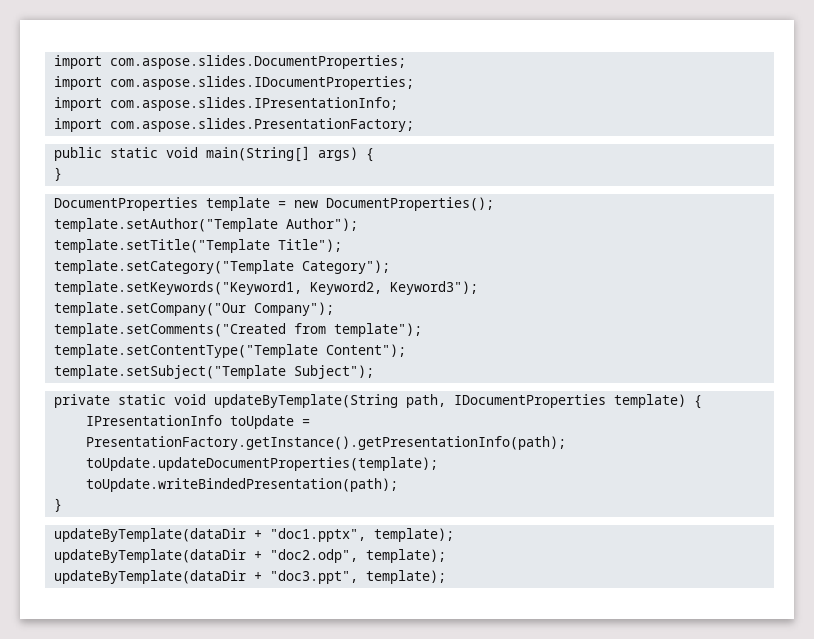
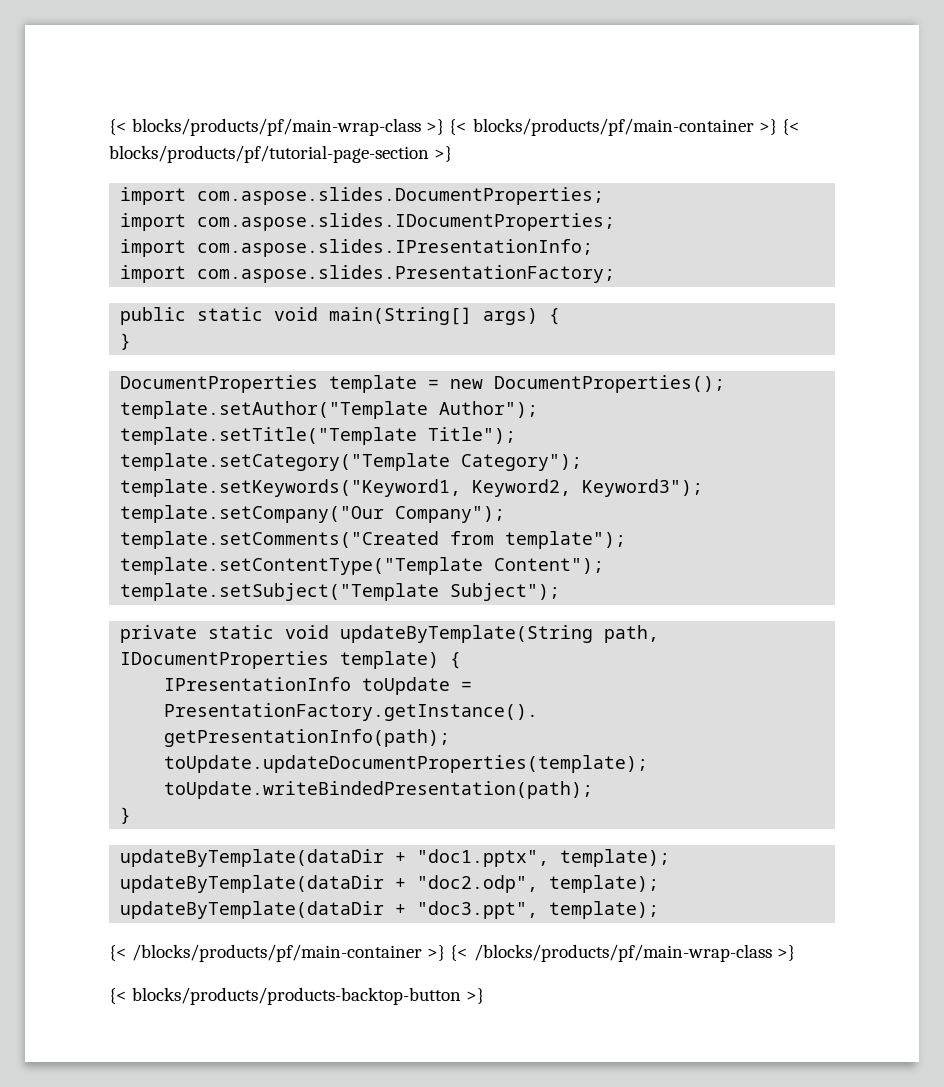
+ {< blocks/products/pf/main-wrap-class >} {< blocks/products/pf/main-container >} {< blocks/products/pf/tutorial-page-section >}
+ {< /blocks/products/pf/main-container >} {< /blocks/products/pf/main-wrap-class >}
+ {< blocks/products/products-backtop-button >}

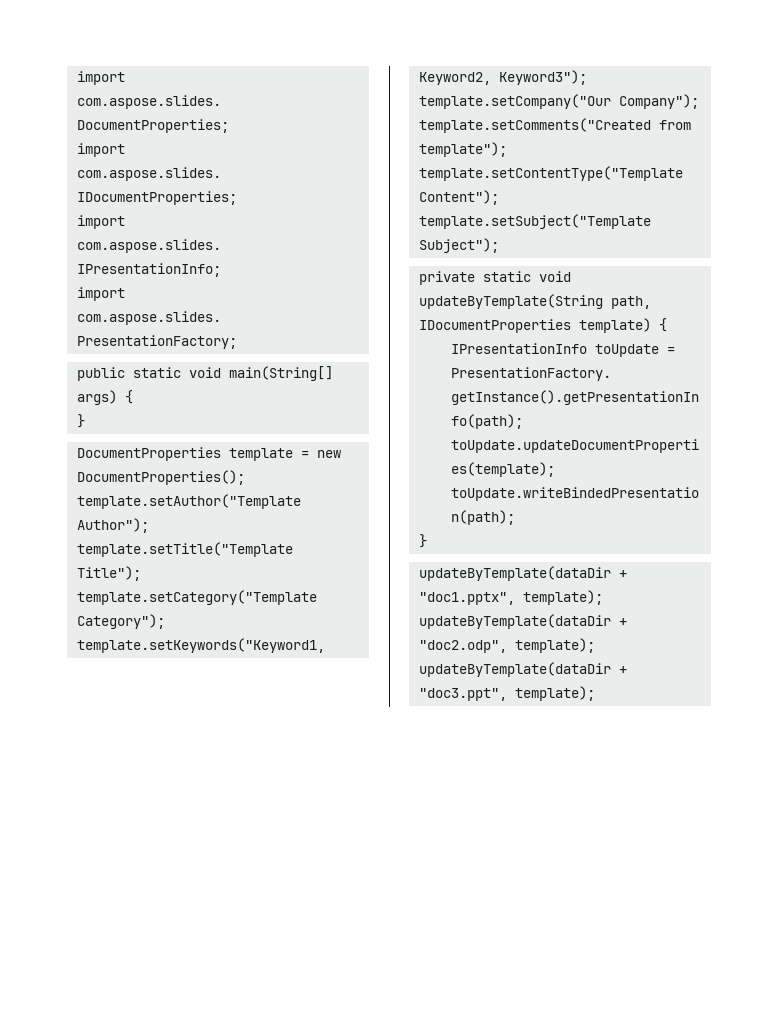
- {< blocks/products/pf/main-wrap-class >} {< blocks/products/pf/main-container >} {< blocks/products/pf/tutorial-page-section >}
- {< /blocks/products/pf/main-container >} {< /blocks/products/pf/main-wrap-class >}
- {< blocks/products/products-backtop-button >}

